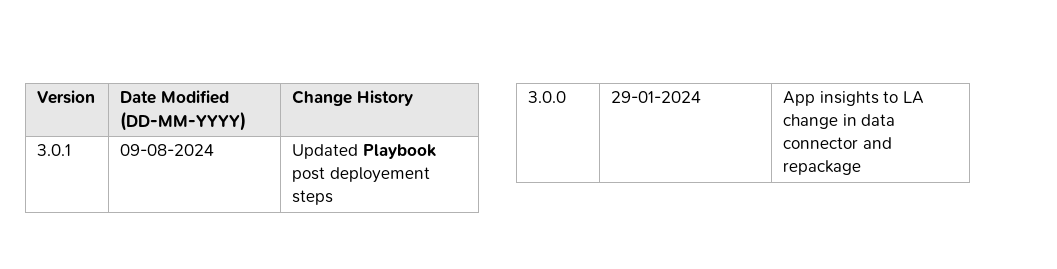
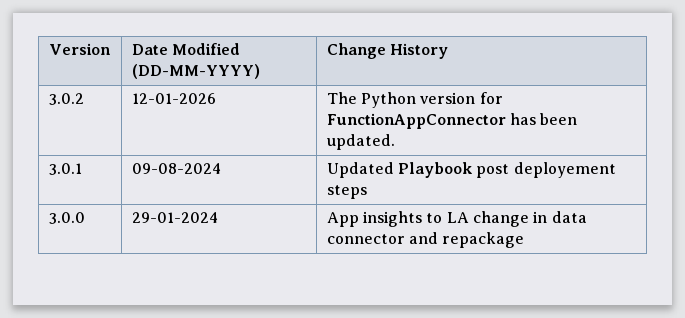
+ 3.0.2 | 12-01-2026 | The Python version for FunctionAppConnector has been updated.

